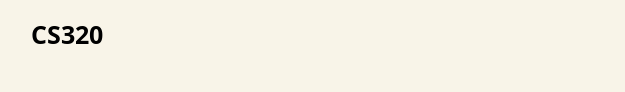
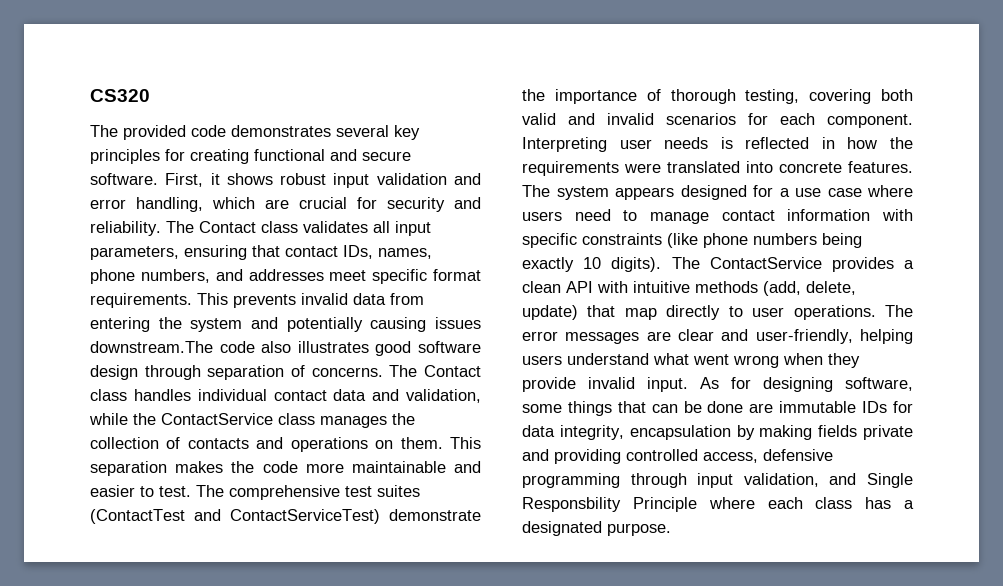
+ The provided code demonstrates several key principles for creating functional and secure software. First, it shows robust input validation and error handling, which are crucial for security and reliability. The Contact class validates all input parameters, ensuring that contact IDs, names, phone numbers, and addresses meet specific format requirements. This prevents invalid data from entering the system and potentially causing issues downstream.The code also illustrates good software design through separation of concerns. The Contact class handles individual contact data and validation, while the ContactService class manages the collection of contacts and operations on them. This separation makes the code more maintainable and easier to test. The comprehensive test suites (ContactTest and ContactServiceTest) demonstrate the importance of thorough testing, covering both valid and invalid scenarios for each component. Interpreting user needs is reflected in how the requirements were translated into concrete features. The system appears designed for a use case where users need to manage contact information with specific constraints (like phone numbers being exactly 10 digits). The ContactService provides a clean API with intuitive methods (add, delete, update) that map directly to user operations. The error messages are clear and user-friendly, helping users understand what went wrong when they provide invalid input. As for designing software, some things that can be done are immutable IDs for data integrity, encapsulation by making fields private and providing controlled access, defensive programming through input validation, and Single Responsbility Principle where each class has a designated purpose.

